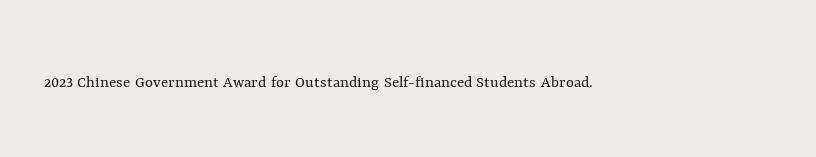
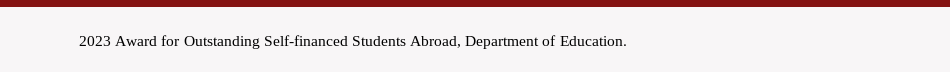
- 2023 Chinese Government Award for Outstanding Self-financed Students Abroad.
+ 2023 Award for Outstanding Self-financed Students Abroad, Department of Education.

